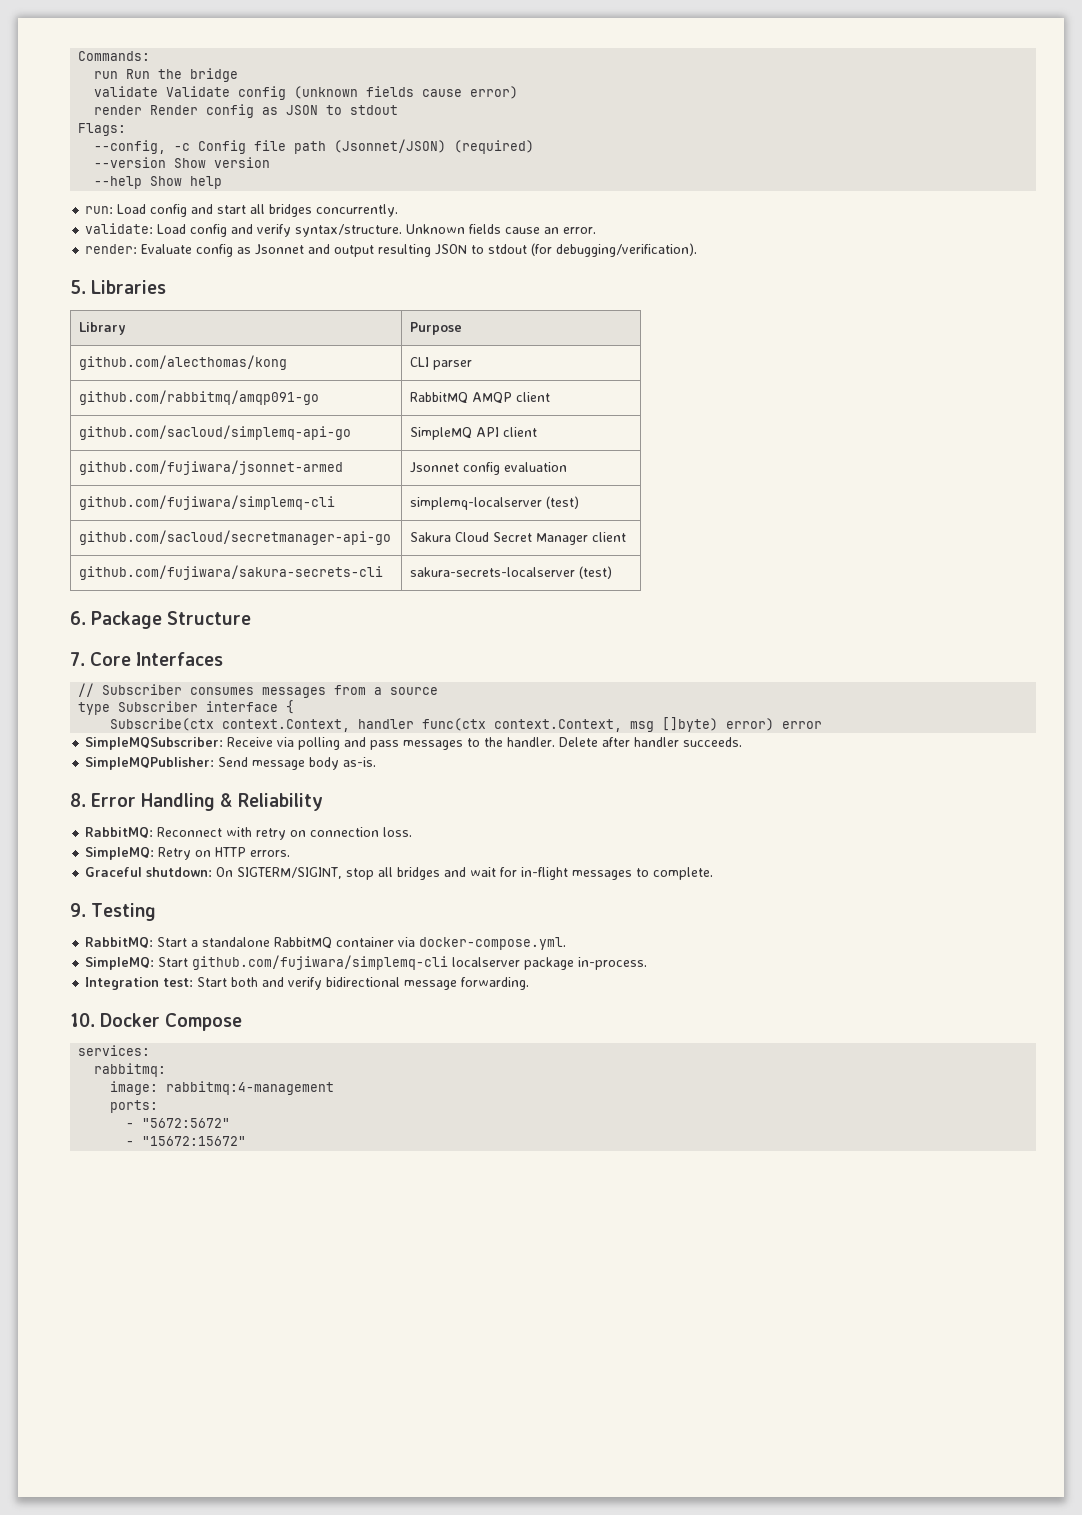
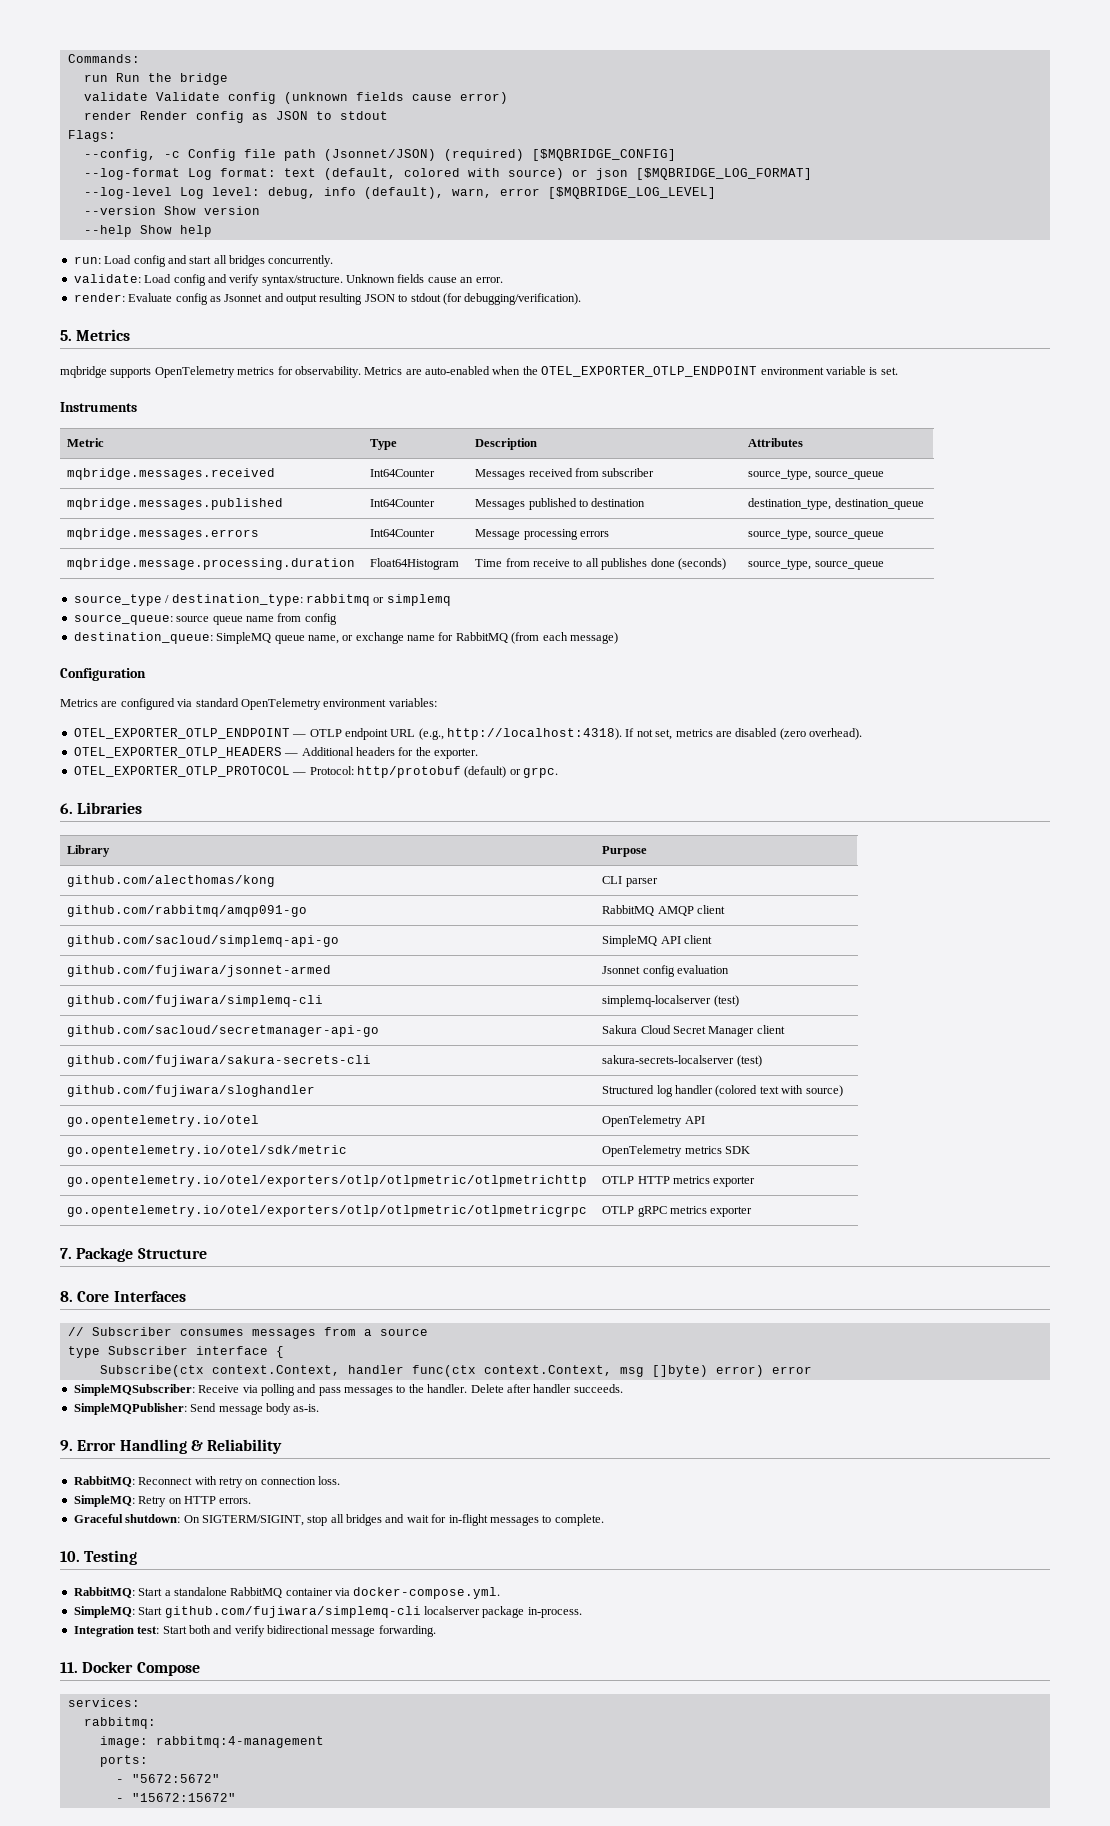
- --config, -c Config file path (Jsonnet/JSON) (required)
+ --config, -c Config file path (Jsonnet/JSON) (required) [$MQBRIDGE_CONFIG]
+ --log-format Log format: text (default, colored with source) or json [$MQBRIDGE_LOG_FORMAT]
+ --log-level Log level: debug, info (default), warn, error [$MQBRIDGE_LOG_LEVEL]
- 5. Libraries
+ 5. Metrics
+ mqbridge supports OpenTelemetry metrics for observability. Metrics are auto-enabled when the OTEL_EXPORTER_OTLP_ENDPOINT environment variable is set.
+ Instruments
+ Metric | Type | Description | Attributes
+ mqbridge.messages.received | Int64Counter | Messages received from subscriber | source_type, source_queue
+ mqbridge.messages.published | Int64Counter | Messages published to destination | destination_type, destination_queue
+ mqbridge.messages.errors | Int64Counter | Message processing errors | source_type, source_queue
+ mqbridge.message.processing.duration | Float64Histogram | Time from receive to all publishes done (seconds) | source_type, source_queue
+ source_type / destination_type: rabbitmq or simplemq
+ source_queue: source queue name from config
+ destination_queue: SimpleMQ queue name, or exchange name for RabbitMQ (from each message)
+ Configuration
+ Metrics are configured via standard OpenTelemetry environment variables:
+ OTEL_EXPORTER_OTLP_ENDPOINT — OTLP endpoint URL (e.g., http://localhost:4318). If not set, metrics are disabled (zero overhead).
+ OTEL_EXPORTER_OTLP_HEADERS — Additional headers for the exporter.
+ OTEL_EXPORTER_OTLP_PROTOCOL — Protocol: http/protobuf (default) or grpc.
+ 6. Libraries
- 6. Package Structure
+ github.com/fujiwara/sloghandler | Structured log handler (colored text with source)
+ go.opentelemetry.io/otel | OpenTelemetry API
+ go.opentelemetry.io/otel/sdk/metric | OpenTelemetry metrics SDK
+ go.opentelemetry.io/otel/exporters/otlp/otlpmetric/otlpmetrichttp | OTLP HTTP metrics exporter
+ go.opentelemetry.io/otel/exporters/otlp/otlpmetric/otlpmetricgrpc | OTLP gRPC metrics exporter
+ 7. Package Structure
- 7. Core Interfaces
+ 8. Core Interfaces
- 8. Error Handling & Reliability
+ 9. Error Handling & Reliability
- 9. Testing
+ 10. Testing
- 10. Docker Compose
+ 11. Docker Compose

